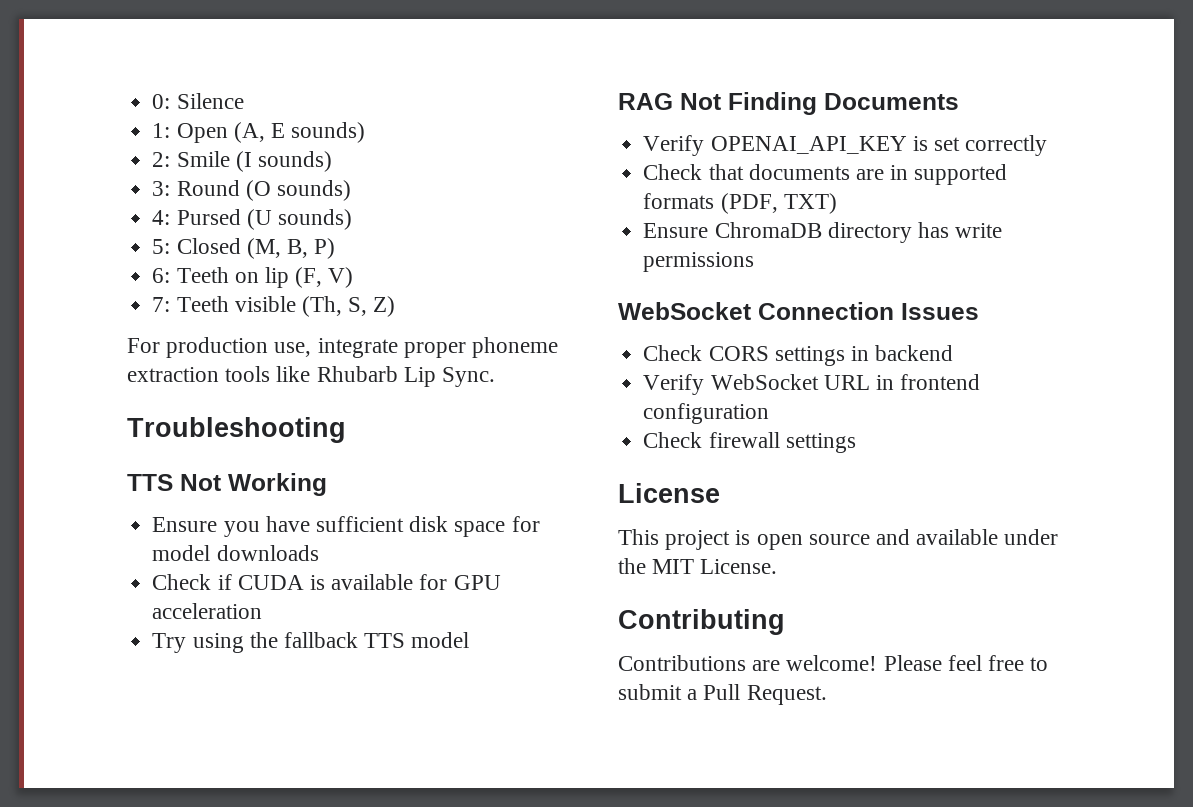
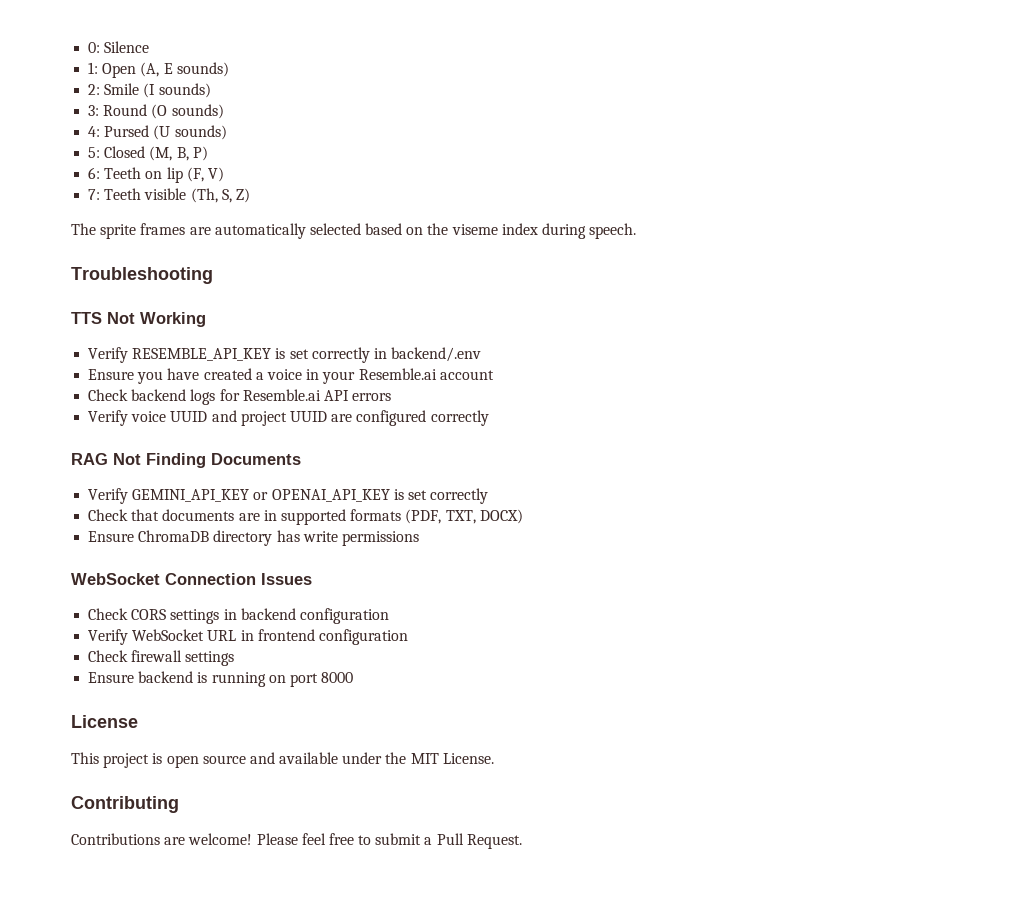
- For production use, integrate proper phoneme extraction tools like Rhubarb Lip Sync.
+ The sprite frames are automatically selected based on the viseme index during speech.
  Troubleshooting
  TTS Not Working
- Ensure you have sufficient disk space for model downloads
- Check if CUDA is available for GPU acceleration
- Try using the fallback TTS model
+ Verify RESEMBLE_API_KEY is set correctly in backend/.env
+ Ensure you have created a voice in your Resemble.ai account
+ Check backend logs for Resemble.ai API errors
+ Verify voice UUID and project UUID are configured correctly
- Verify OPENAI_API_KEY is set correctly
+ Verify GEMINI_API_KEY or OPENAI_API_KEY is set correctly
- Check that documents are in supported formats (PDF, TXT)
+ Check that documents are in supported formats (PDF, TXT, DOCX)
- Check CORS settings in backend
+ Check CORS settings in backend configuration
+ Ensure backend is running on port 8000

